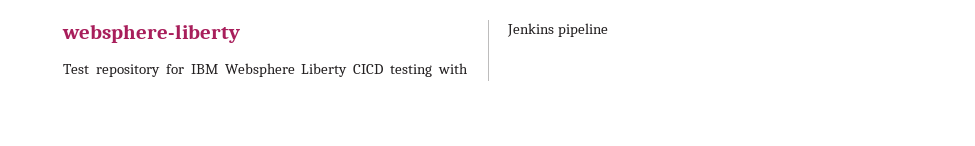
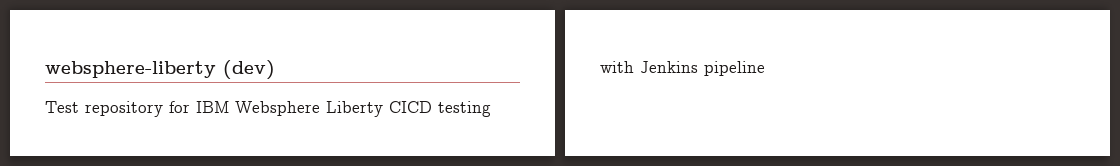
- websphere-liberty
+ websphere-liberty (dev)

